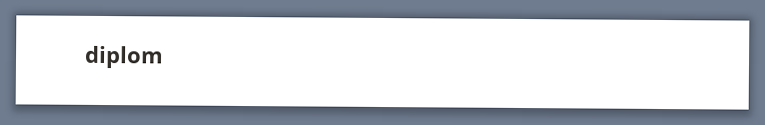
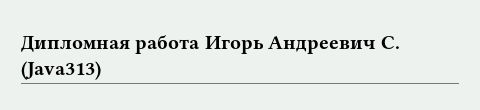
- diplom
+ Дипломная работа Игорь Андреевич С. (Java313)

